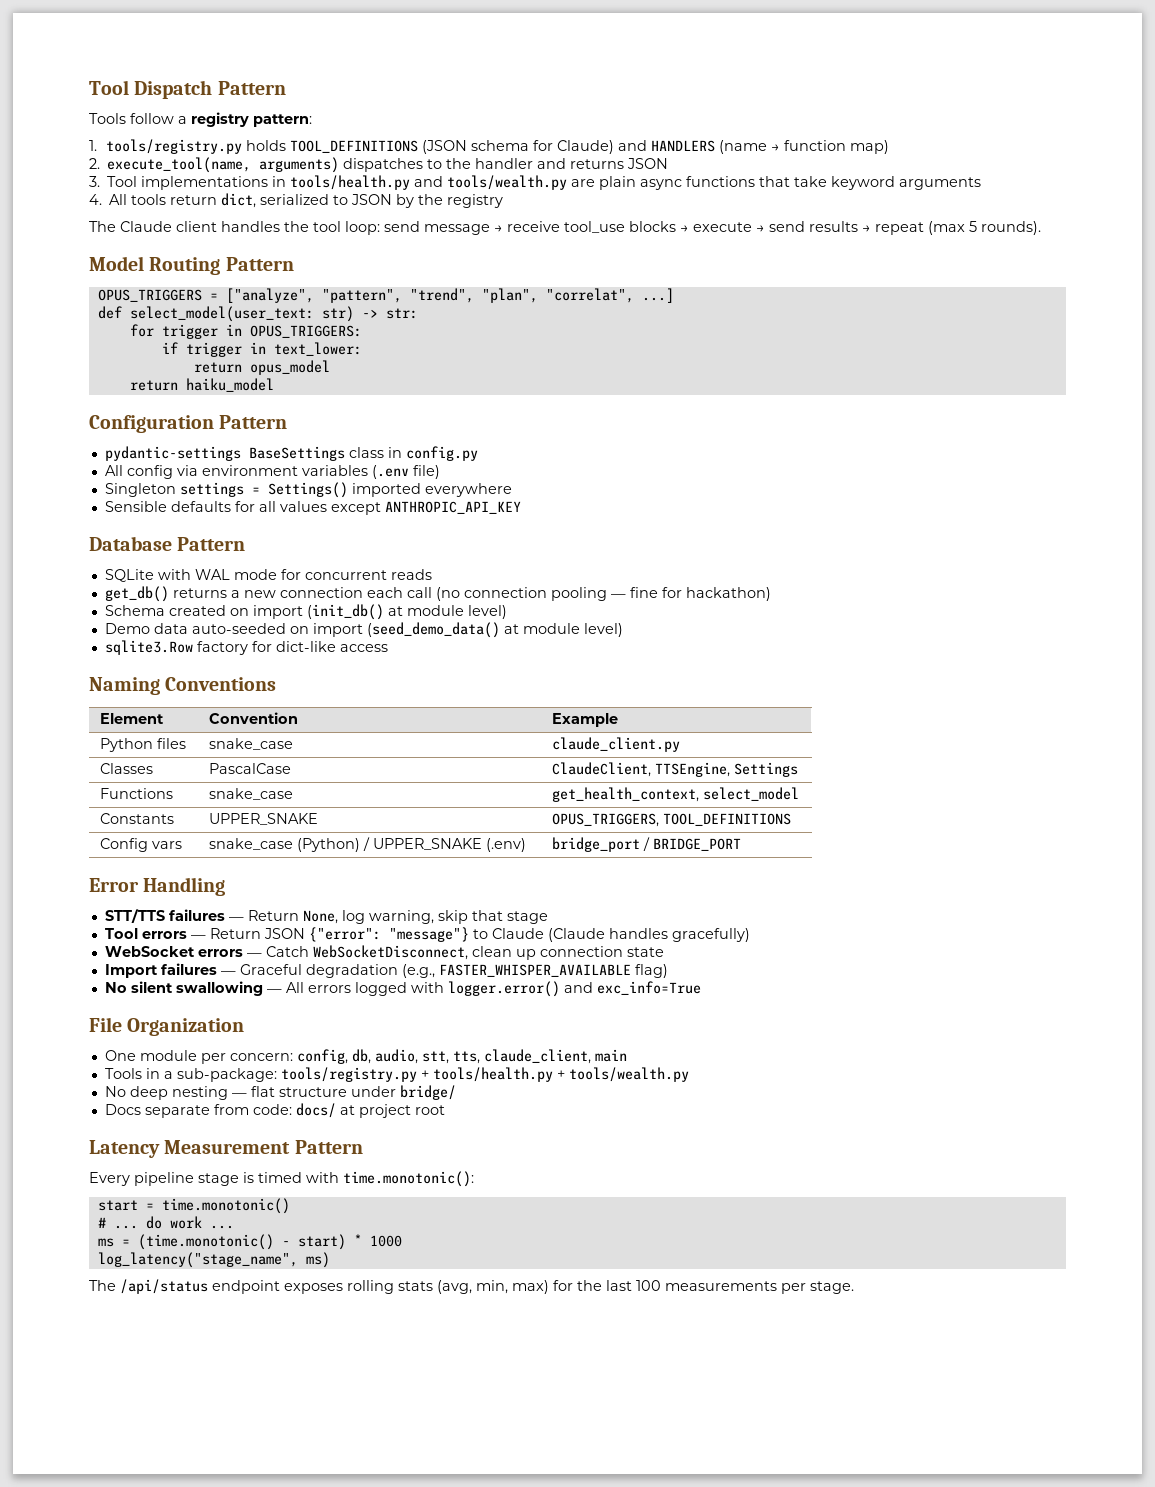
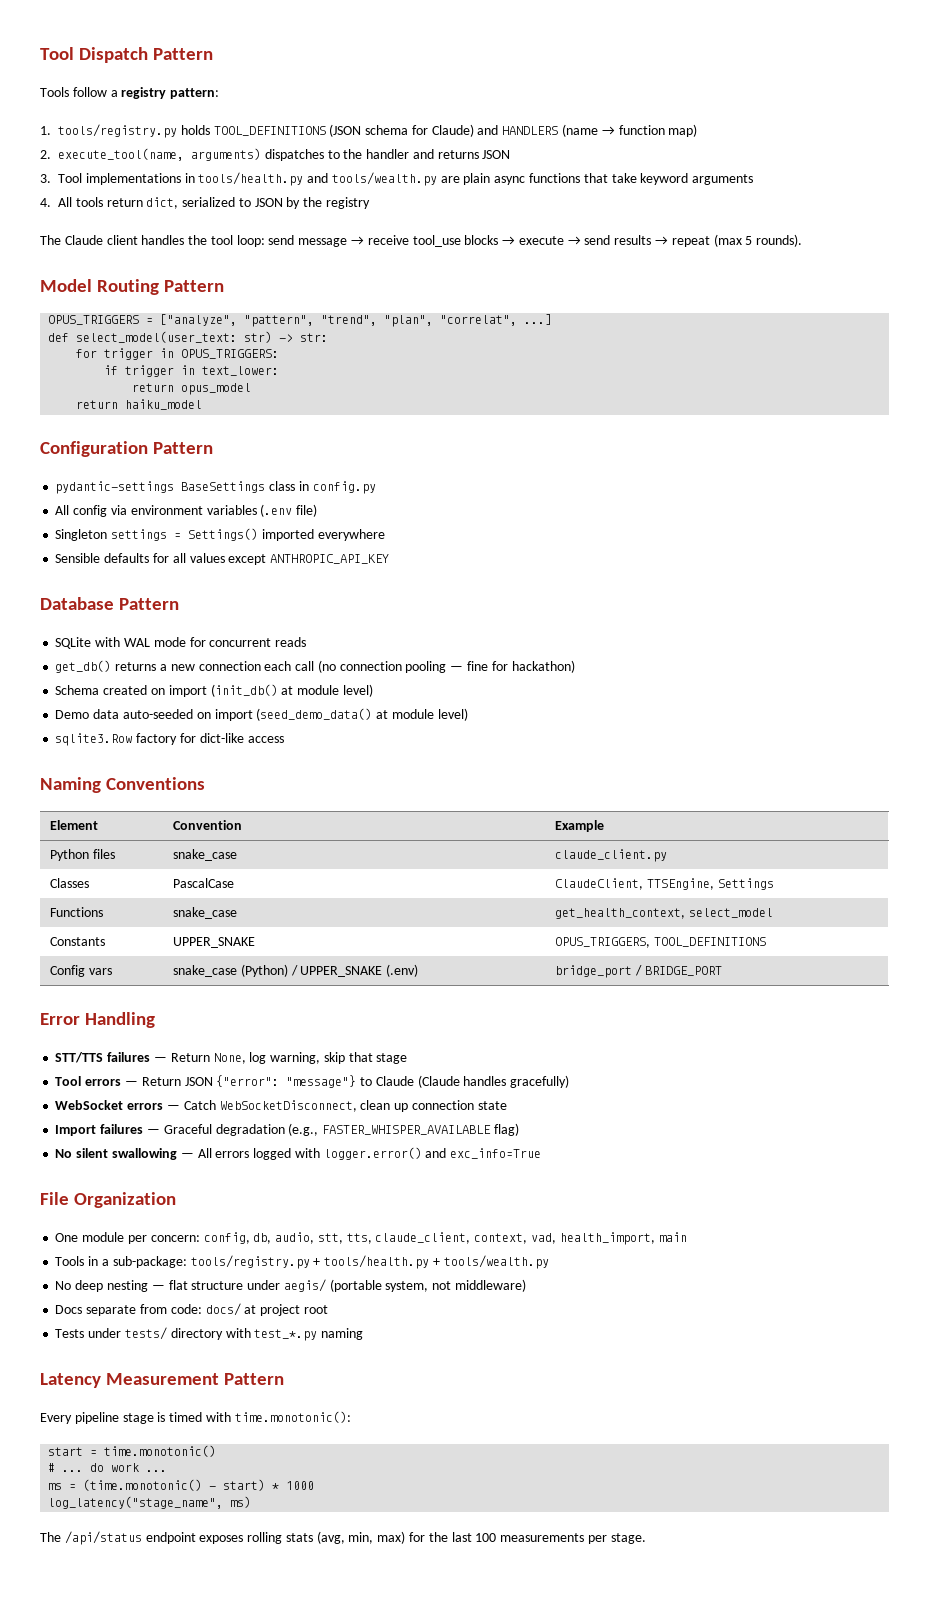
- One module per concern: config, db, audio, stt, tts, claude_client, main
+ One module per concern: config, db, audio, stt, tts, claude_client, context, vad, health_import, main
- No deep nesting — flat structure under bridge/
+ No deep nesting — flat structure under aegis/ (portable system, not middleware)
+ Tests under tests/ directory with test_*.py naming

